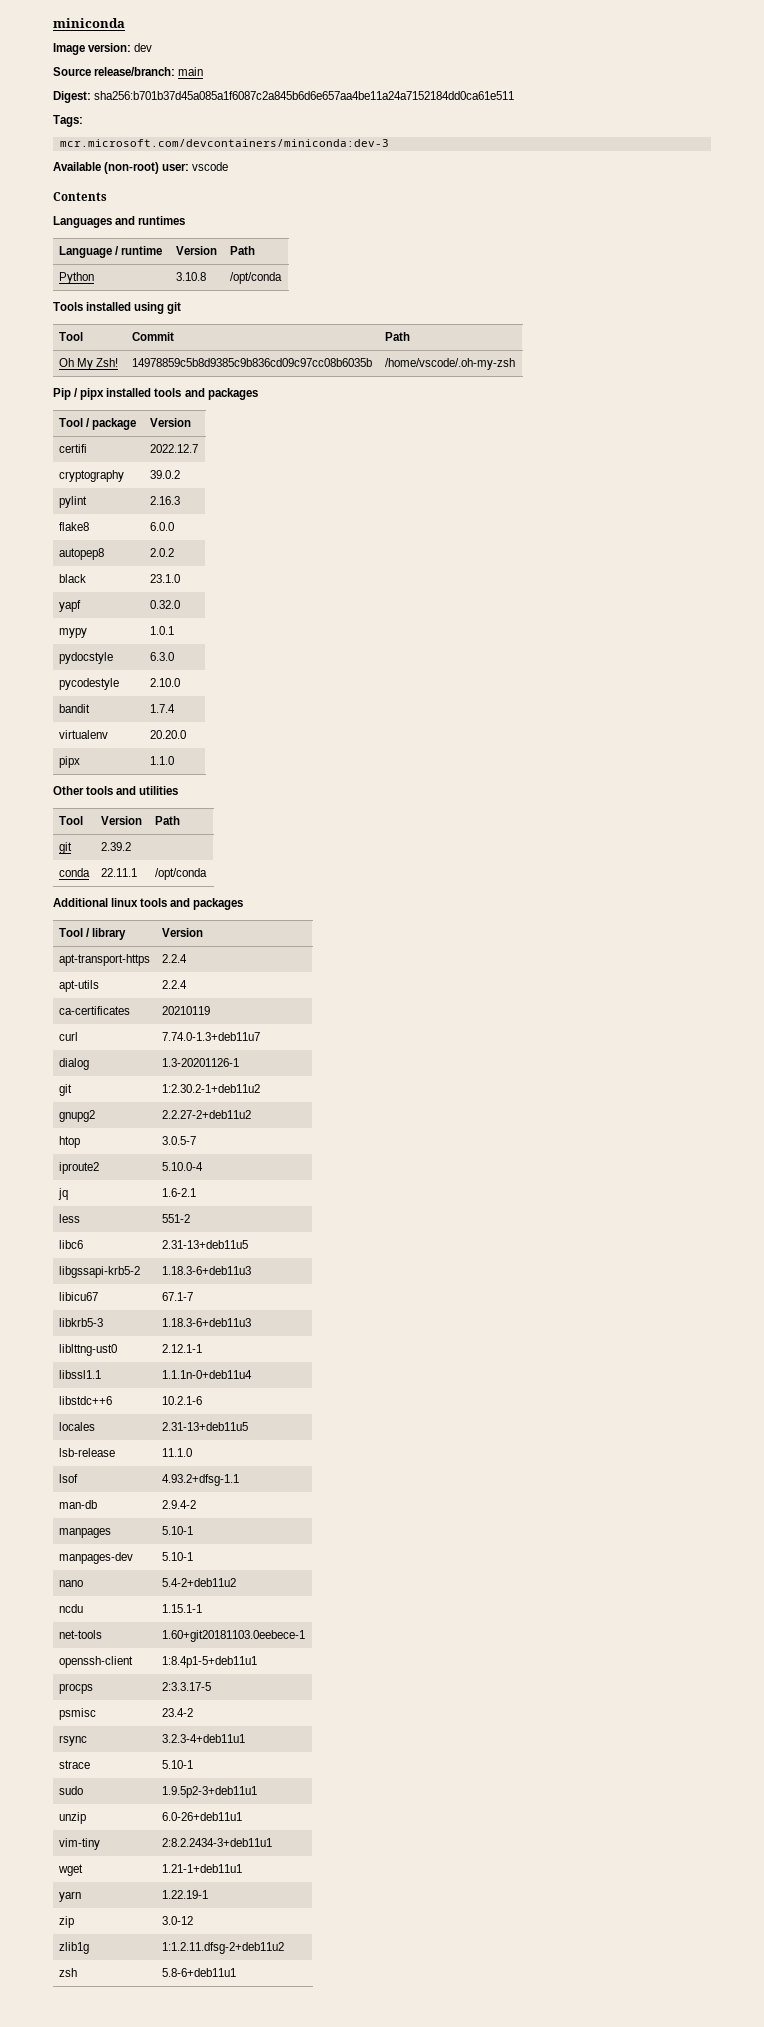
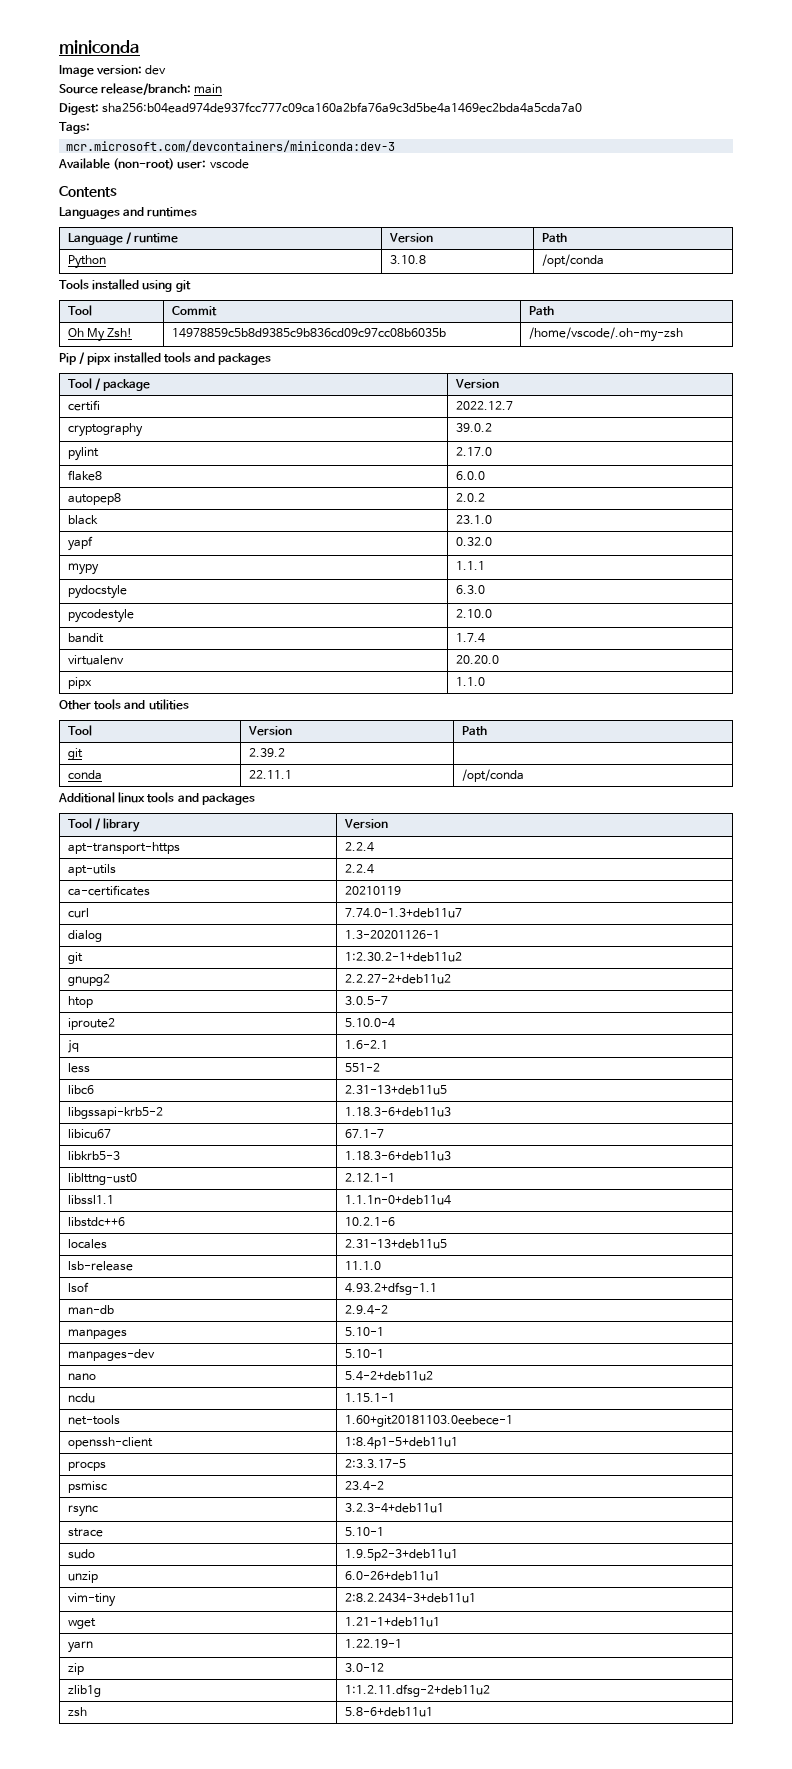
- Digest: sha256:b701b37d45a085a1f6087c2a845b6d6e657aa4be11a24a7152184dd0ca61e511
+ Digest: sha256:b04ead974de937fcc777c09ca160a2bfa76a9c3d5be4a1469ec2bda4a5cda7a0
- pylint | 2.16.3
+ pylint | 2.17.0
- mypy | 1.0.1
+ mypy | 1.1.1

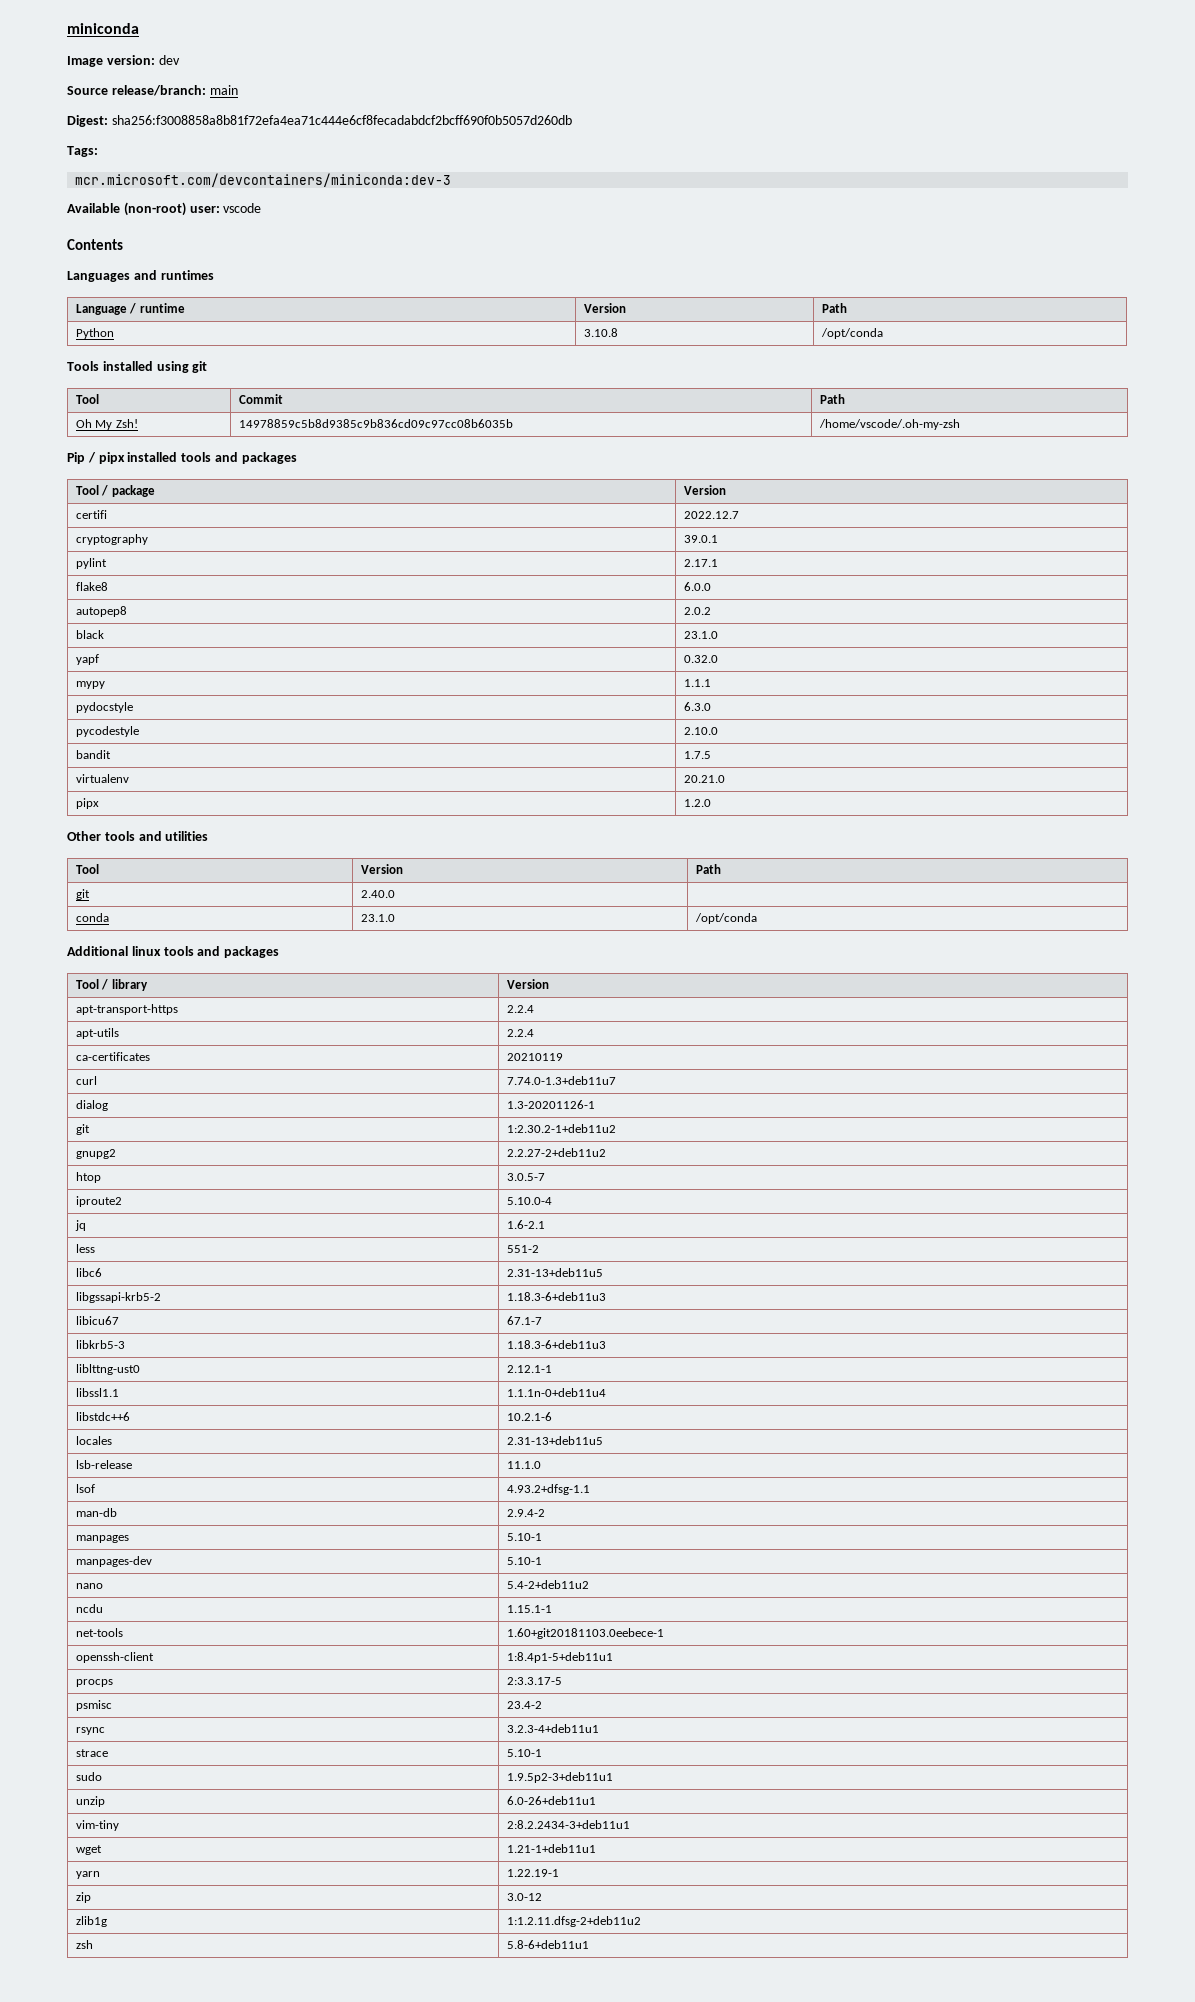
- Digest: sha256:b04ead974de937fcc777c09ca160a2bfa76a9c3d5be4a1469ec2bda4a5cda7a0
+ Digest: sha256:f3008858a8b81f72efa4ea71c444e6cf8fecadabdcf2bcff690f0b5057d260db
- cryptography | 39.0.2
+ cryptography | 39.0.1
- pylint | 2.17.0
+ pylint | 2.17.1
- bandit | 1.7.4
+ bandit | 1.7.5
- virtualenv | 20.20.0
+ virtualenv | 20.21.0
- pipx | 1.1.0
+ pipx | 1.2.0
- git | 2.39.2 |
+ git | 2.40.0 |
- conda | 22.11.1 | /opt/conda
+ conda | 23.1.0 | /opt/conda

